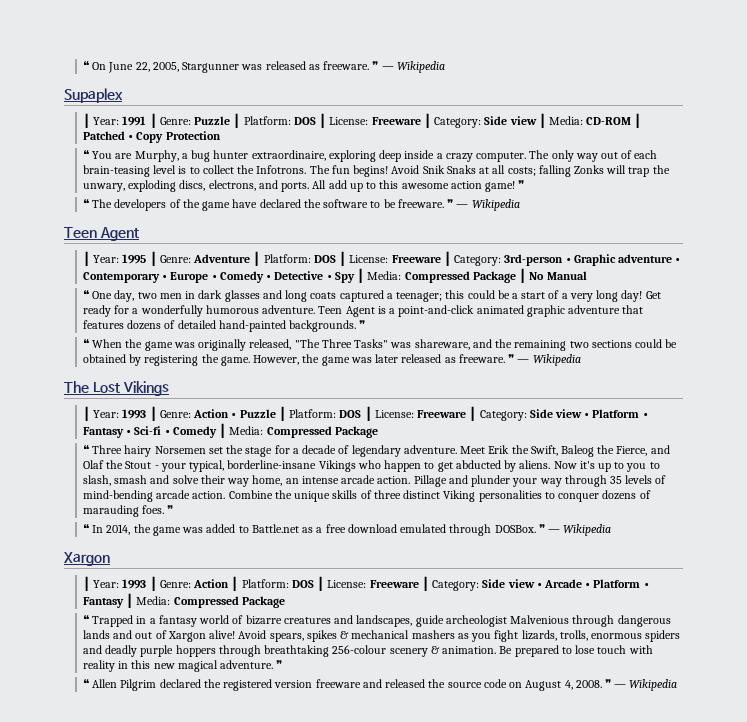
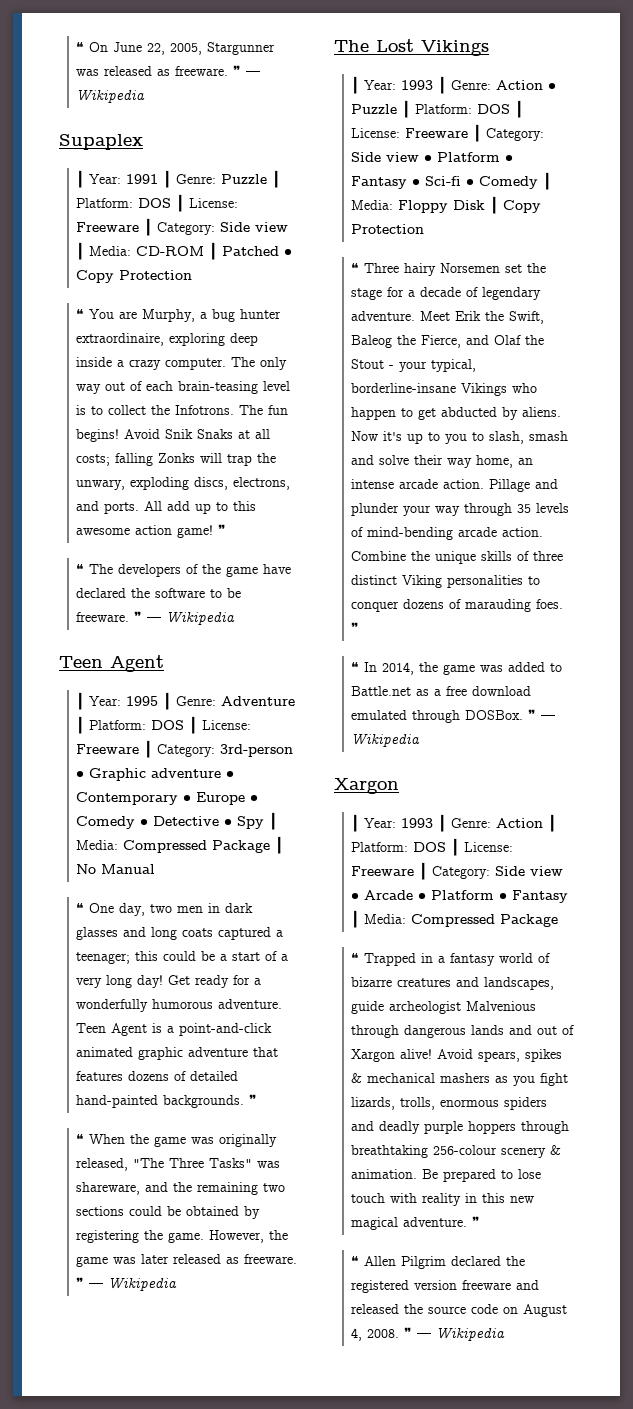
- ┃ Year: 1993 ┃ Genre: Action • Puzzle ┃ Platform: DOS ┃ License: Freeware ┃ Category: Side view • Platform • Fantasy • Sci-fi • Comedy ┃ Media: Compressed Package
+ ┃ Year: 1993 ┃ Genre: Action • Puzzle ┃ Platform: DOS ┃ License: Freeware ┃ Category: Side view • Platform • Fantasy • Sci-fi • Comedy ┃ Media: Floppy Disk ┃ Copy Protection

